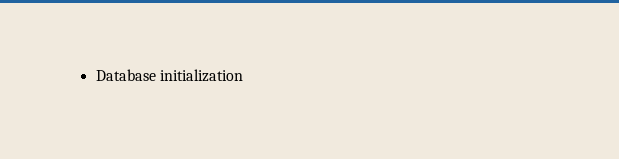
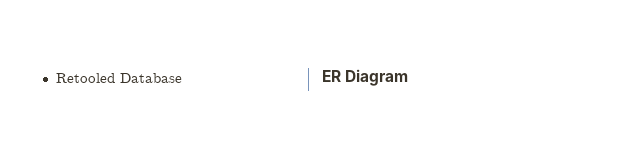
- Database initialization
+ Retooled Database
+ ER Diagram

